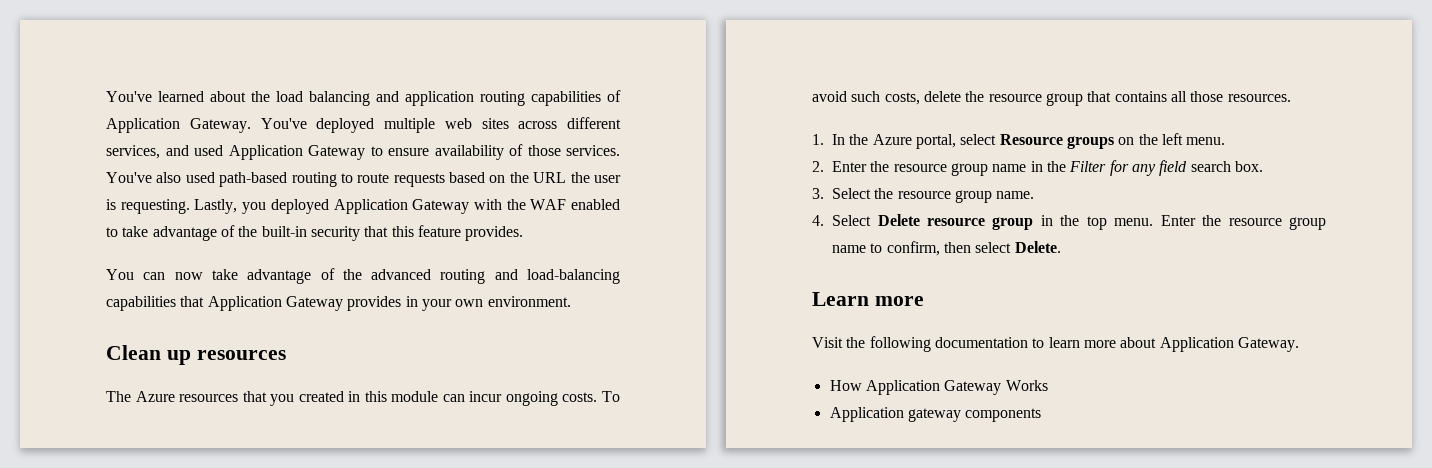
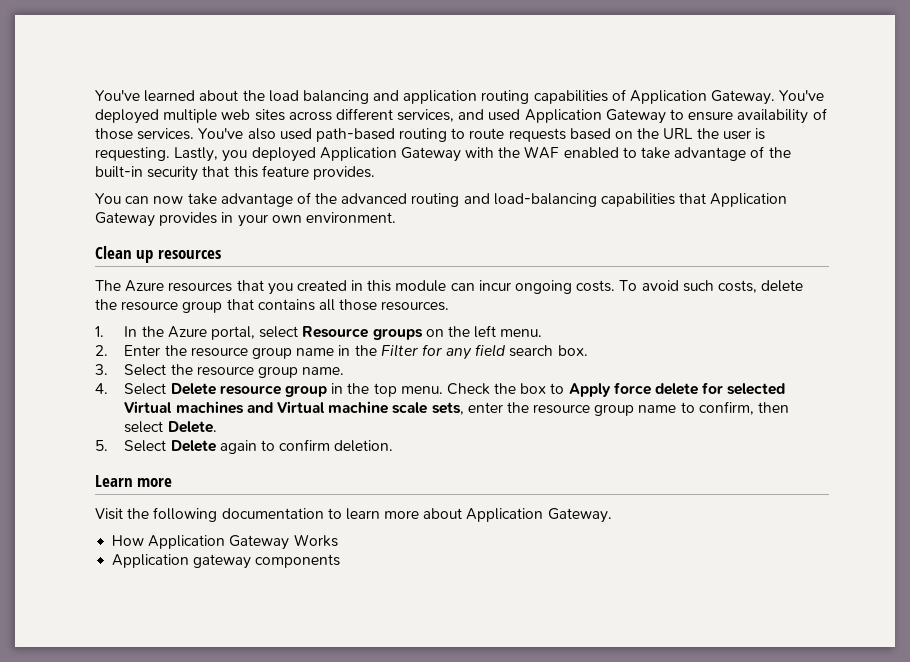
- Enter the resource group name to confirm, then select Delete.
+ Check the box to Apply force delete for selected Virtual machines and Virtual machine scale sets, enter the resource group name to confirm, then select Delete.
+ 5. Select Delete again to confirm deletion.

